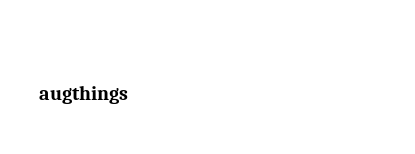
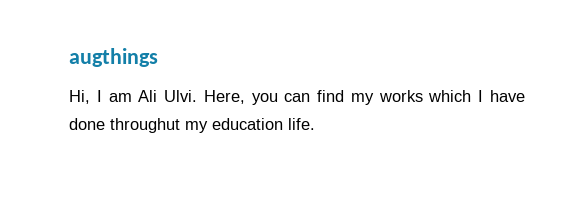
+ Hi, I am Ali Ulvi. Here, you can find my works which I have done throughut my education life.

